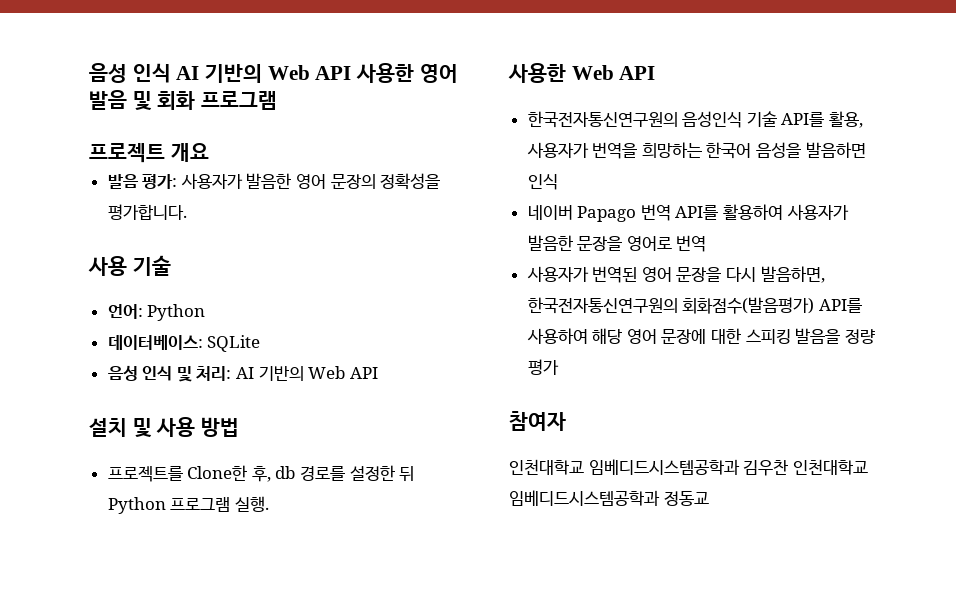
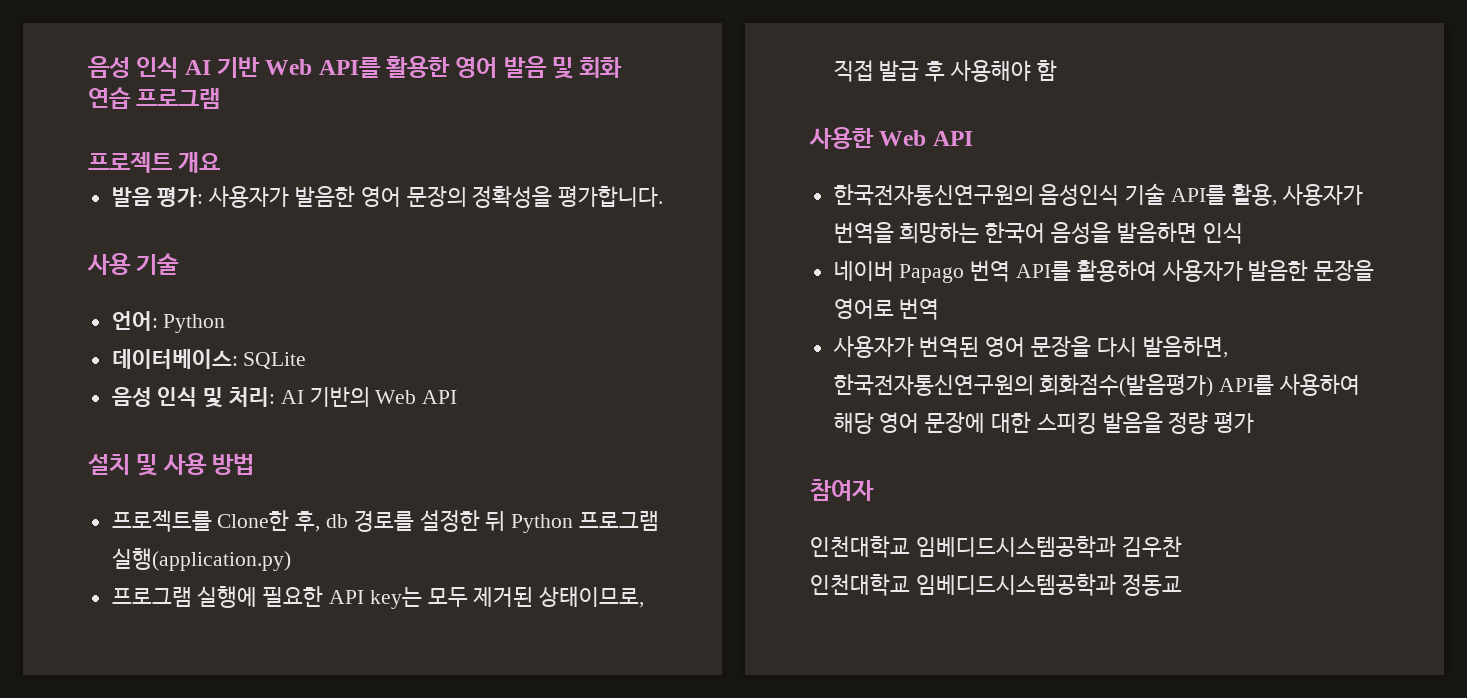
- 음성 인식 AI 기반의 Web API 사용한 영어 발음 및 회화 프로그램
+ 음성 인식 AI 기반 Web API를 활용한 영어 발음 및 회화 연습 프로그램
- 프로젝트를 Clone한 후, db 경로를 설정한 뒤 Python 프로그램 실행.
+ 프로젝트를 Clone한 후, db 경로를 설정한 뒤 Python 프로그램 실행(application.py)
+ 프로그램 실행에 필요한 API key는 모두 제거된 상태이므로, 직접 발급 후 사용해야 함
- 인천대학교 임베디드시스템공학과 김우찬 인천대학교 임베디드시스템공학과 정동교
+ 인천대학교 임베디드시스템공학과 김우찬
+ 인천대학교 임베디드시스템공학과 정동교

